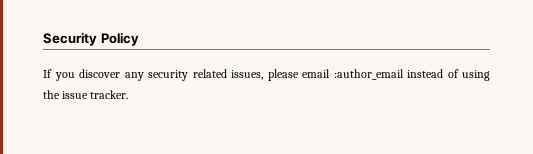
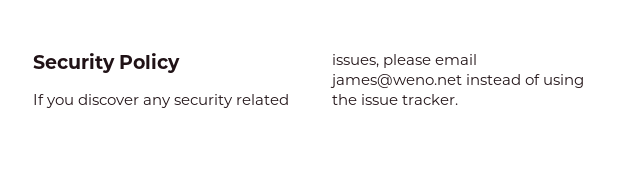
- If you discover any security related issues, please email :author_email instead of using the issue tracker.
+ If you discover any security related issues, please email james@weno.net instead of using the issue tracker.

